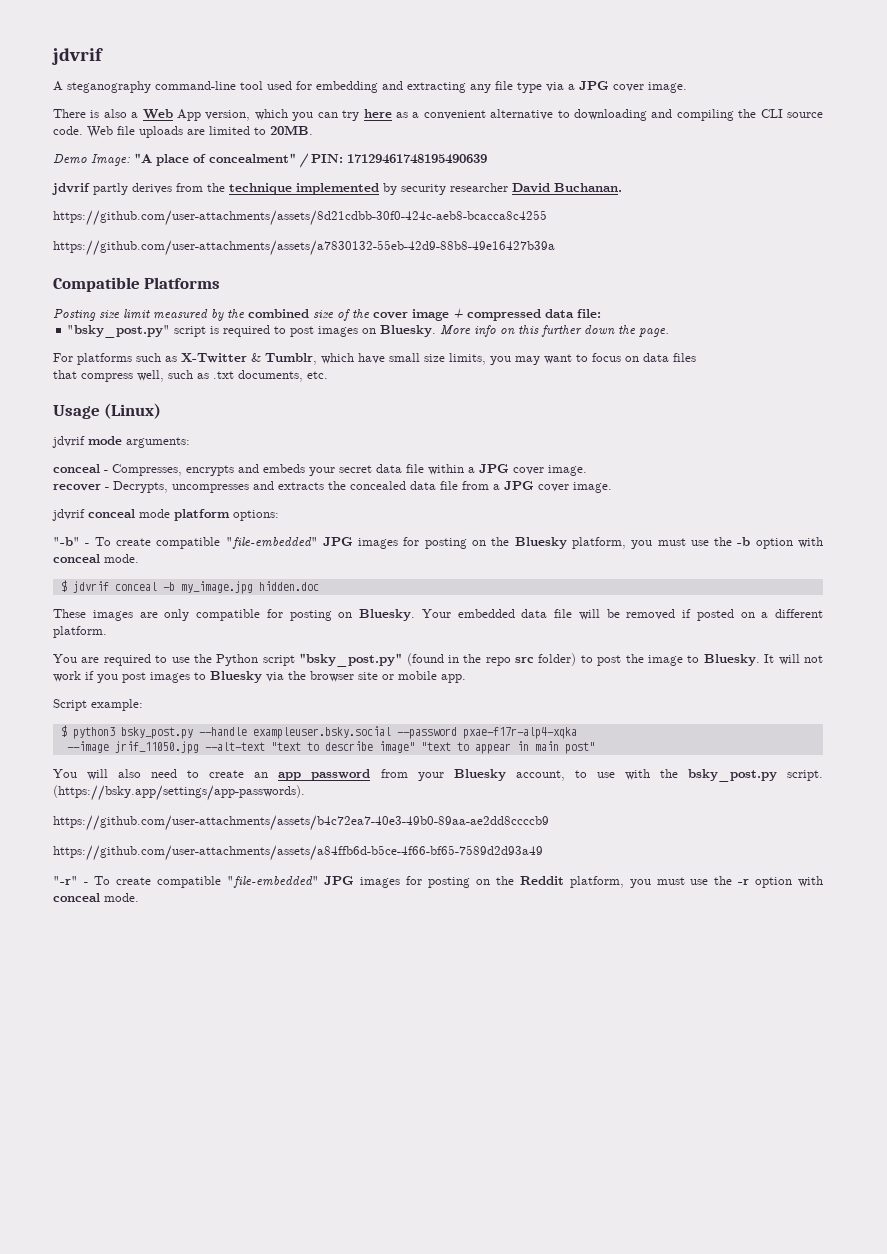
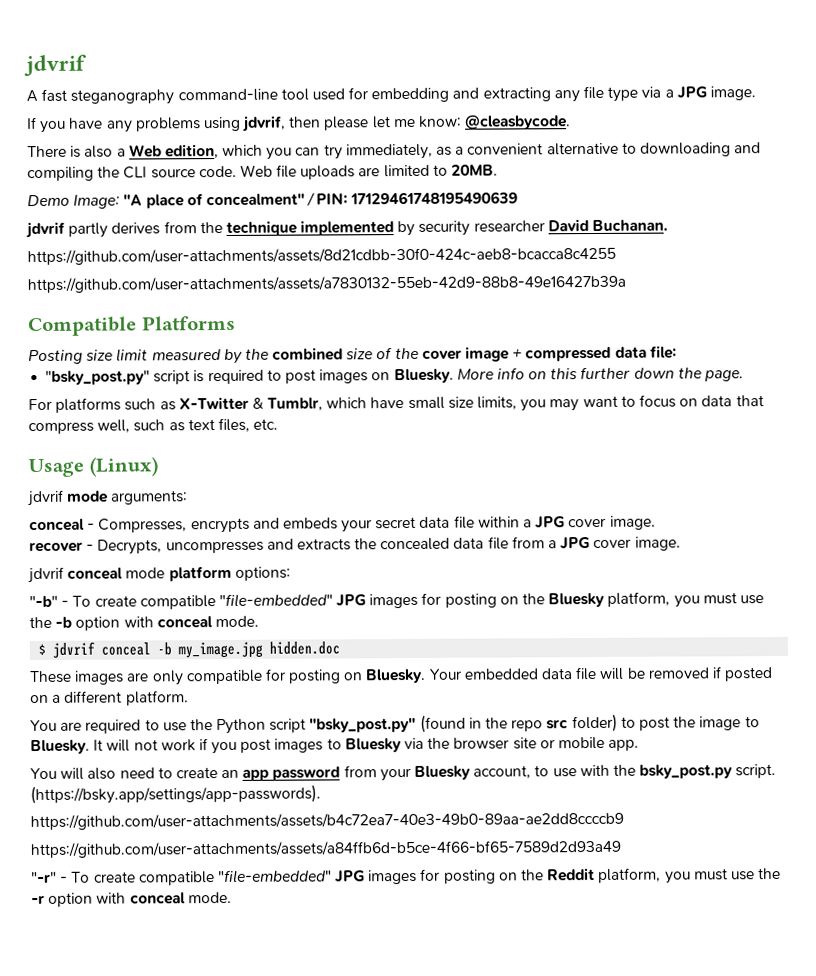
- A steganography command-line tool used for embedding and extracting any file type via a JPG cover image.
+ A fast steganography command-line tool used for embedding and extracting any file type via a JPG image.
+ If you have any problems using jdvrif, then please let me know: @cleasbycode.
- There is also a Web App version, which you can try here as a convenient alternative to downloading and compiling the CLI source code.
+ There is also a Web edition, which you can try immediately, as a convenient alternative to downloading and compiling the CLI source code.
- For platforms such as X-Twitter & Tumblr, which have small size limits, you may want to focus on data files
- that compress well, such as .txt documents, etc.
+ For platforms such as X-Twitter & Tumblr, which have small size limits, you may want to focus on data that compress well, such as text files, etc.
- Script example:
- $ python3 bsky_post.py --handle exampleuser.bsky.social --password pxae-f17r-alp4-xqka
- --image jrif_11050.jpg --alt-text "text to describe image" "text to appear in main post"

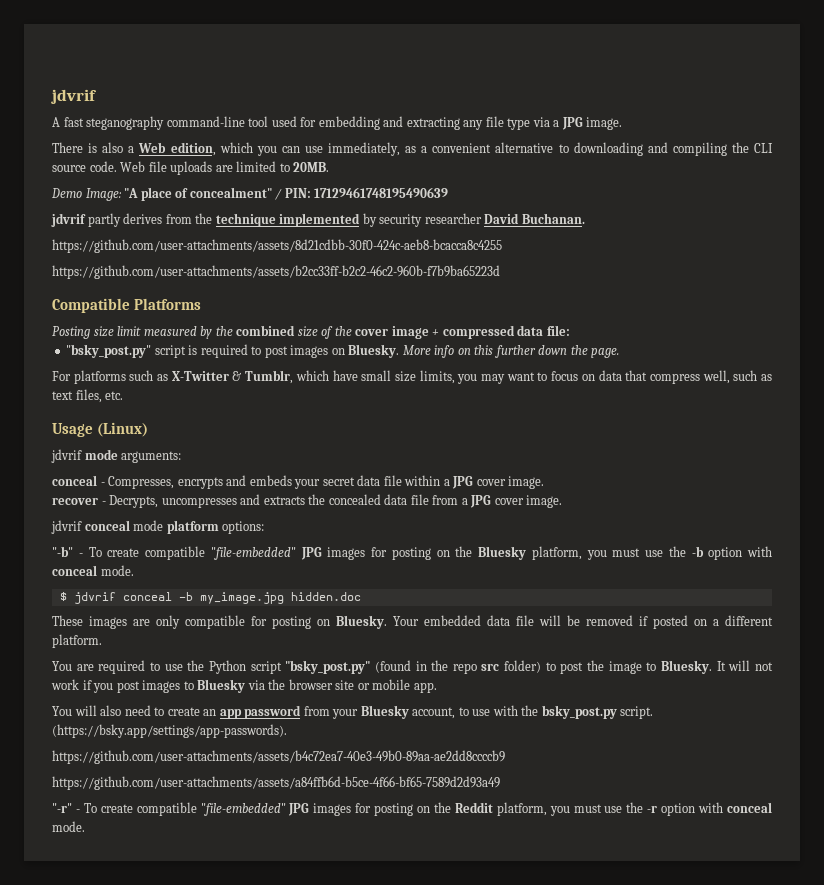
- If you have any problems using jdvrif, then please let me know: @cleasbycode.
- There is also a Web edition, which you can try immediately, as a convenient alternative to downloading and compiling the CLI source code.
+ There is also a Web edition, which you can use immediately, as a convenient alternative to downloading and compiling the CLI source code.
- https://github.com/user-attachments/assets/a7830132-55eb-42d9-88b8-49e16427b39a
+ https://github.com/user-attachments/assets/b2cc33ff-b2c2-46c2-960b-f7b9ba65223d

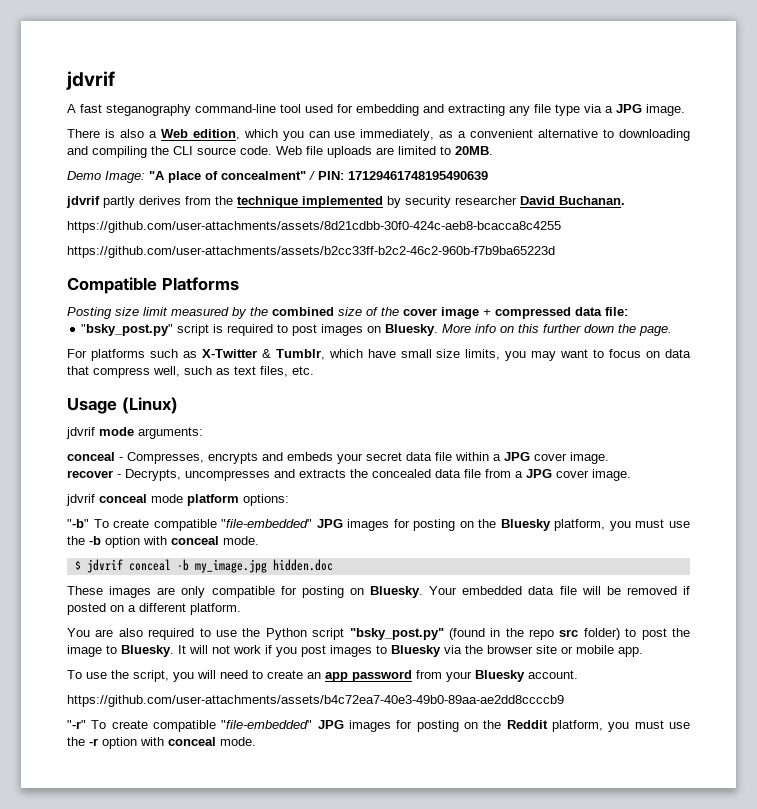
- "-b" - To create compatible "file-embedded" JPG images for posting on the Bluesky platform, you must use the -b option with conceal mode.
+ "-b" To create compatible "file-embedded" JPG images for posting on the Bluesky platform, you must use the -b option with conceal mode.
- You are required to use the Python script "bsky_post.py" (found in the repo src folder) to post the image to Bluesky.
+ You are also required to use the Python script "bsky_post.py" (found in the repo src folder) to post the image to Bluesky.
- You will also need to create an app password from your Bluesky account, to use with the bsky_post.py script. (https://bsky.app/settings/app-passwords).
+ To use the script, you will need to create an app password from your Bluesky account.
- https://github.com/user-attachments/assets/a84ffb6d-b5ce-4f66-bf65-7589d2d93a49
- "-r" - To create compatible "file-embedded" JPG images for posting on the Reddit platform, you must use the -r option with conceal mode.
+ "-r" To create compatible "file-embedded" JPG images for posting on the Reddit platform, you must use the -r option with conceal mode.

